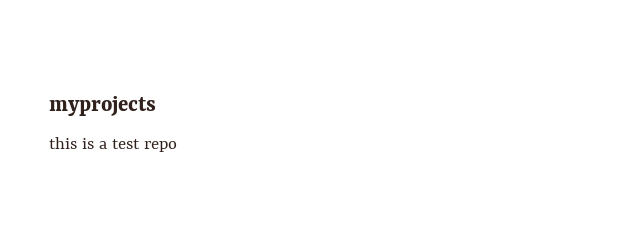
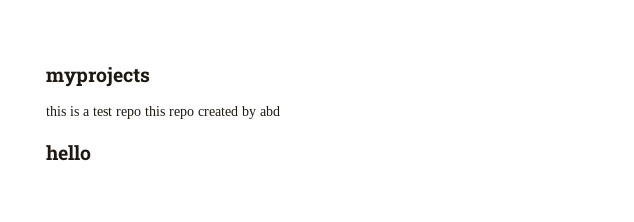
- this is a test repo
+ this is a test repo this repo created by abd
+ hello

